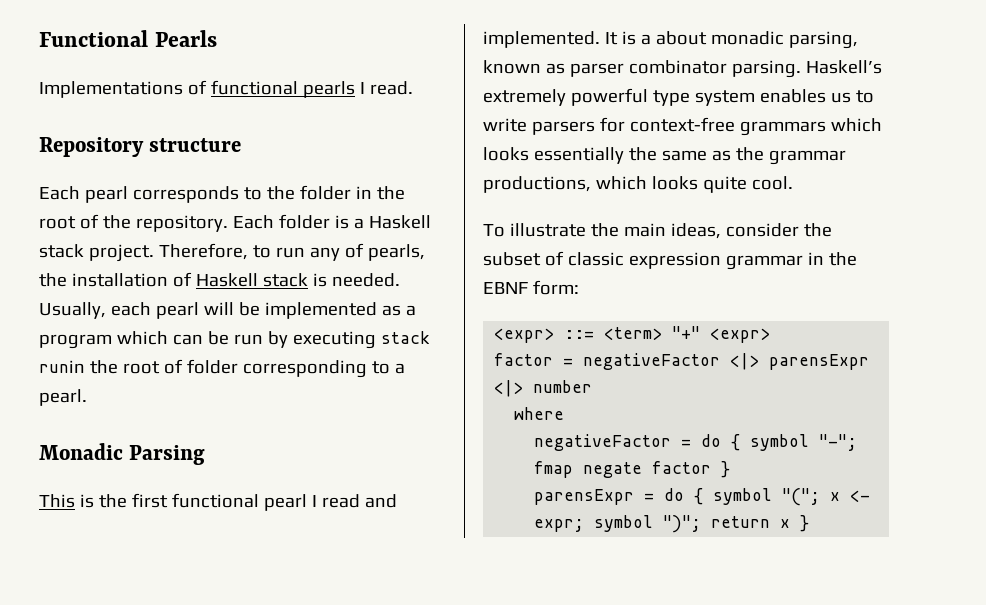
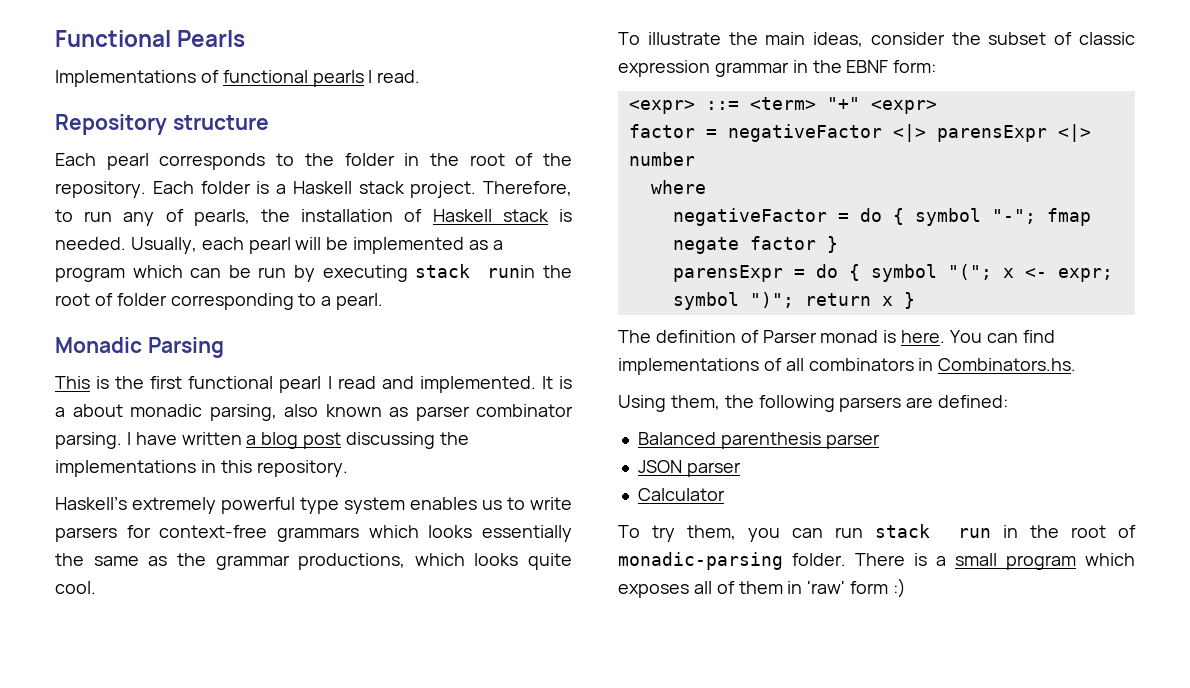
- It is a about monadic parsing, known as parser combinator parsing. Haskell’s extremely powerful type system enables us to write parsers for context-free grammars which looks essentially the same as the grammar productions, which looks quite cool.
+ It is a about monadic parsing, also known as parser combinator parsing. I have written a blog post discussing the implementations in this repository.
+ Haskell’s extremely powerful type system enables us to write parsers for context-free grammars which looks essentially the same as the grammar productions, which looks quite cool.
+ The definition of Parser monad is here. You can find implementations of all combinators in Combinators.hs.
+ Using them, the following parsers are defined:
+ Balanced parenthesis parser
+ JSON parser
+ Calculator
+ To try them, you can run stack run in the root of monadic-parsing folder. There is a small program which exposes all of them in 'raw' form :)

